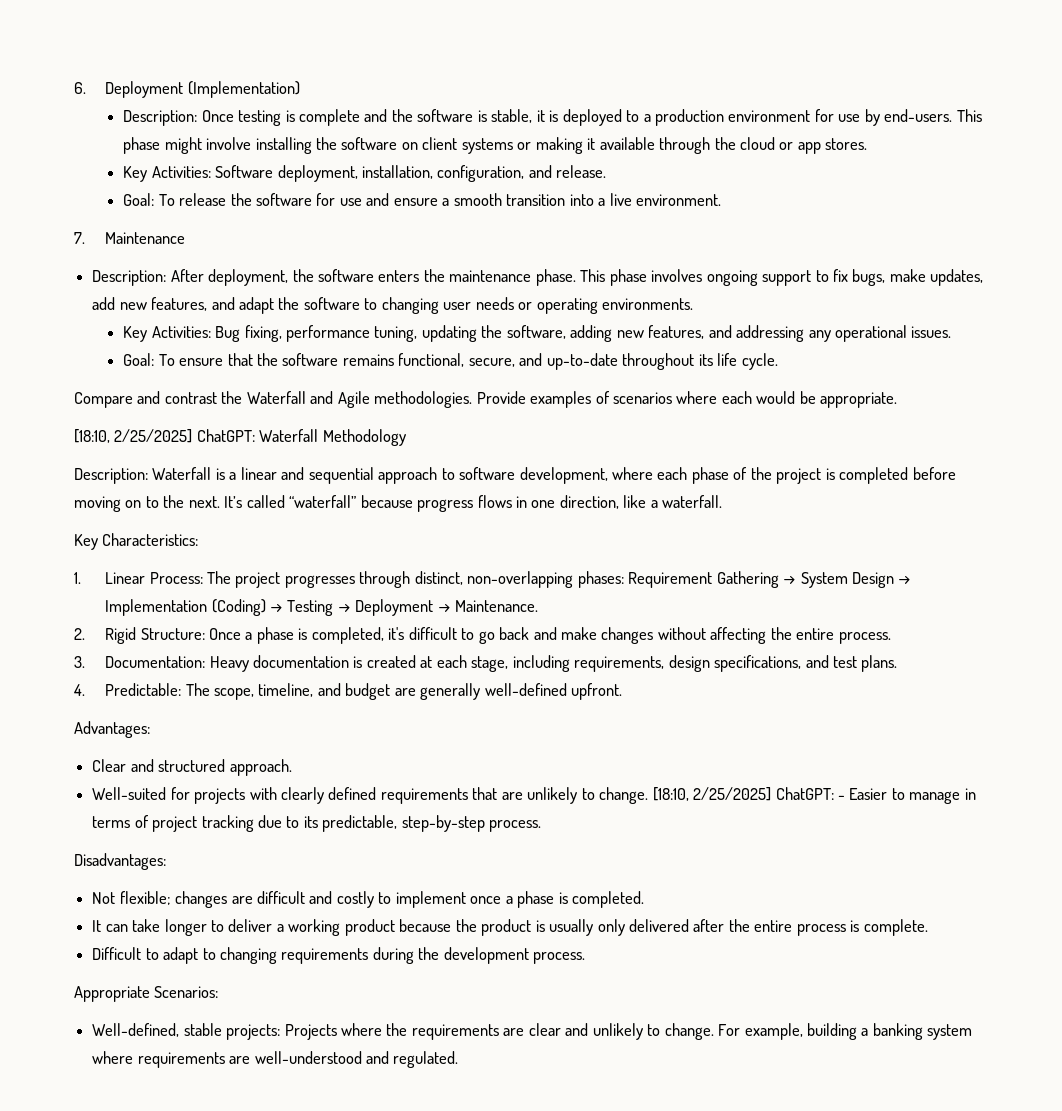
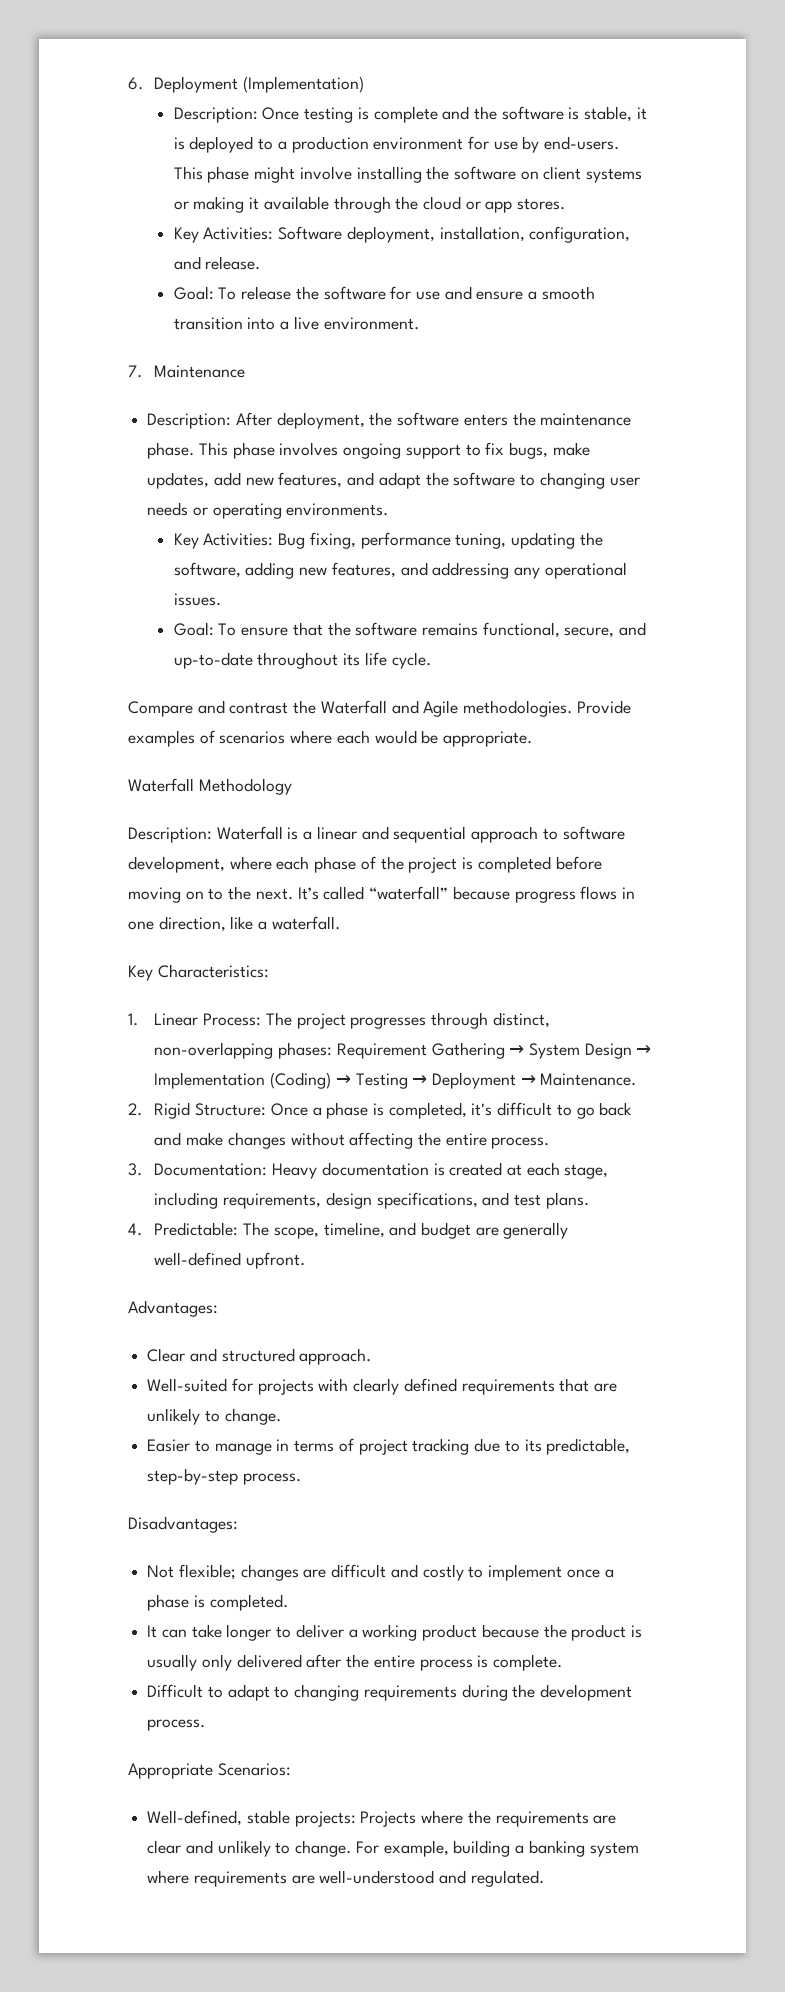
- [18:10, 2/25/2025] ChatGPT: Waterfall Methodology
+ Waterfall Methodology
- Well-suited for projects with clearly defined requirements that are unlikely to change. [18:10, 2/25/2025] ChatGPT: - Easier to manage in terms of project tracking due to its predictable, step-by-step process.
+ Well-suited for projects with clearly defined requirements that are unlikely to change.
+ Easier to manage in terms of project tracking due to its predictable, step-by-step process.

